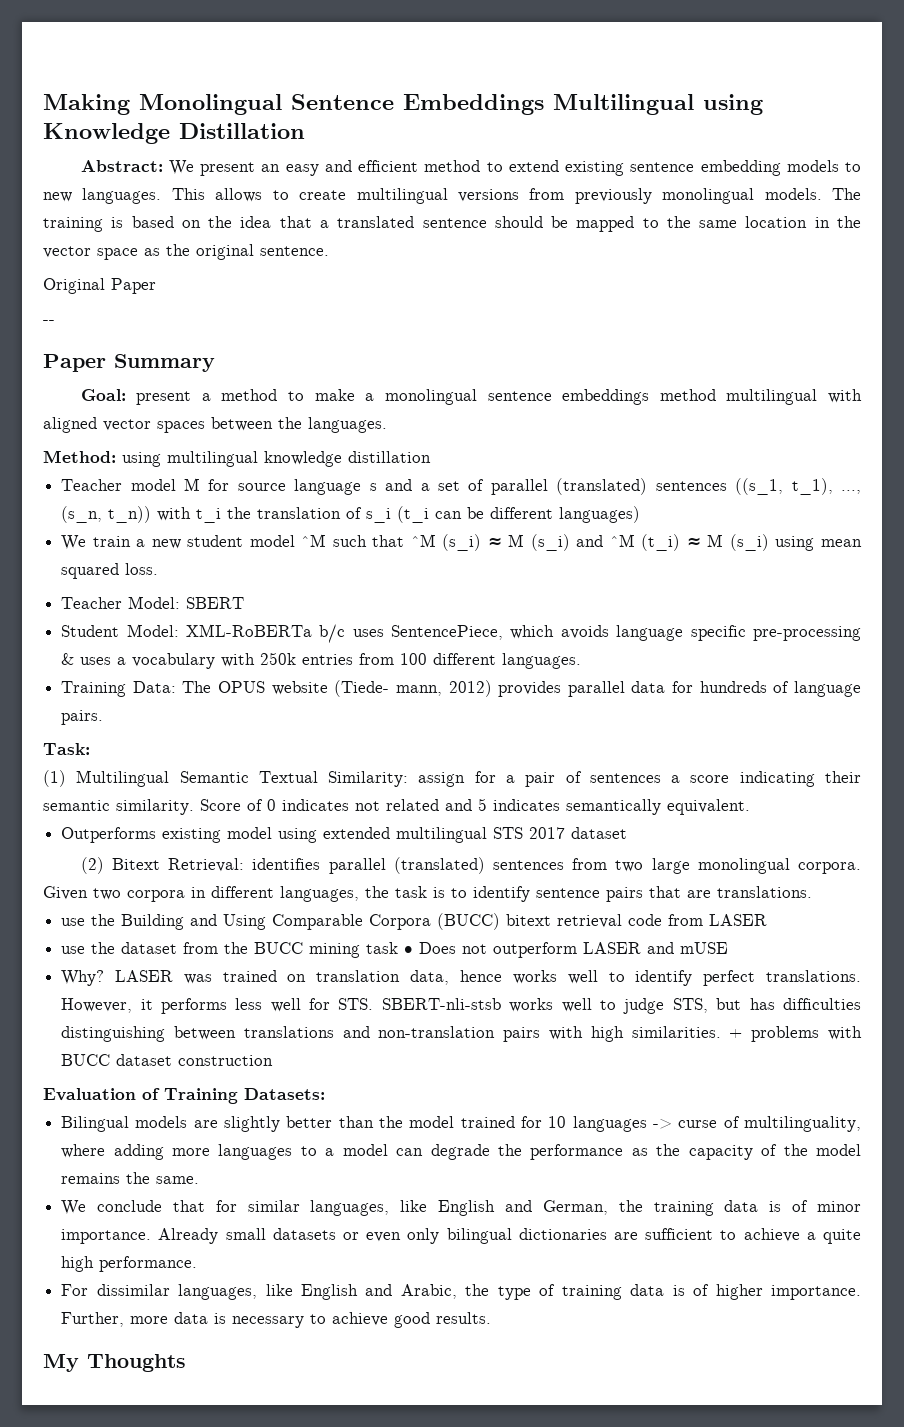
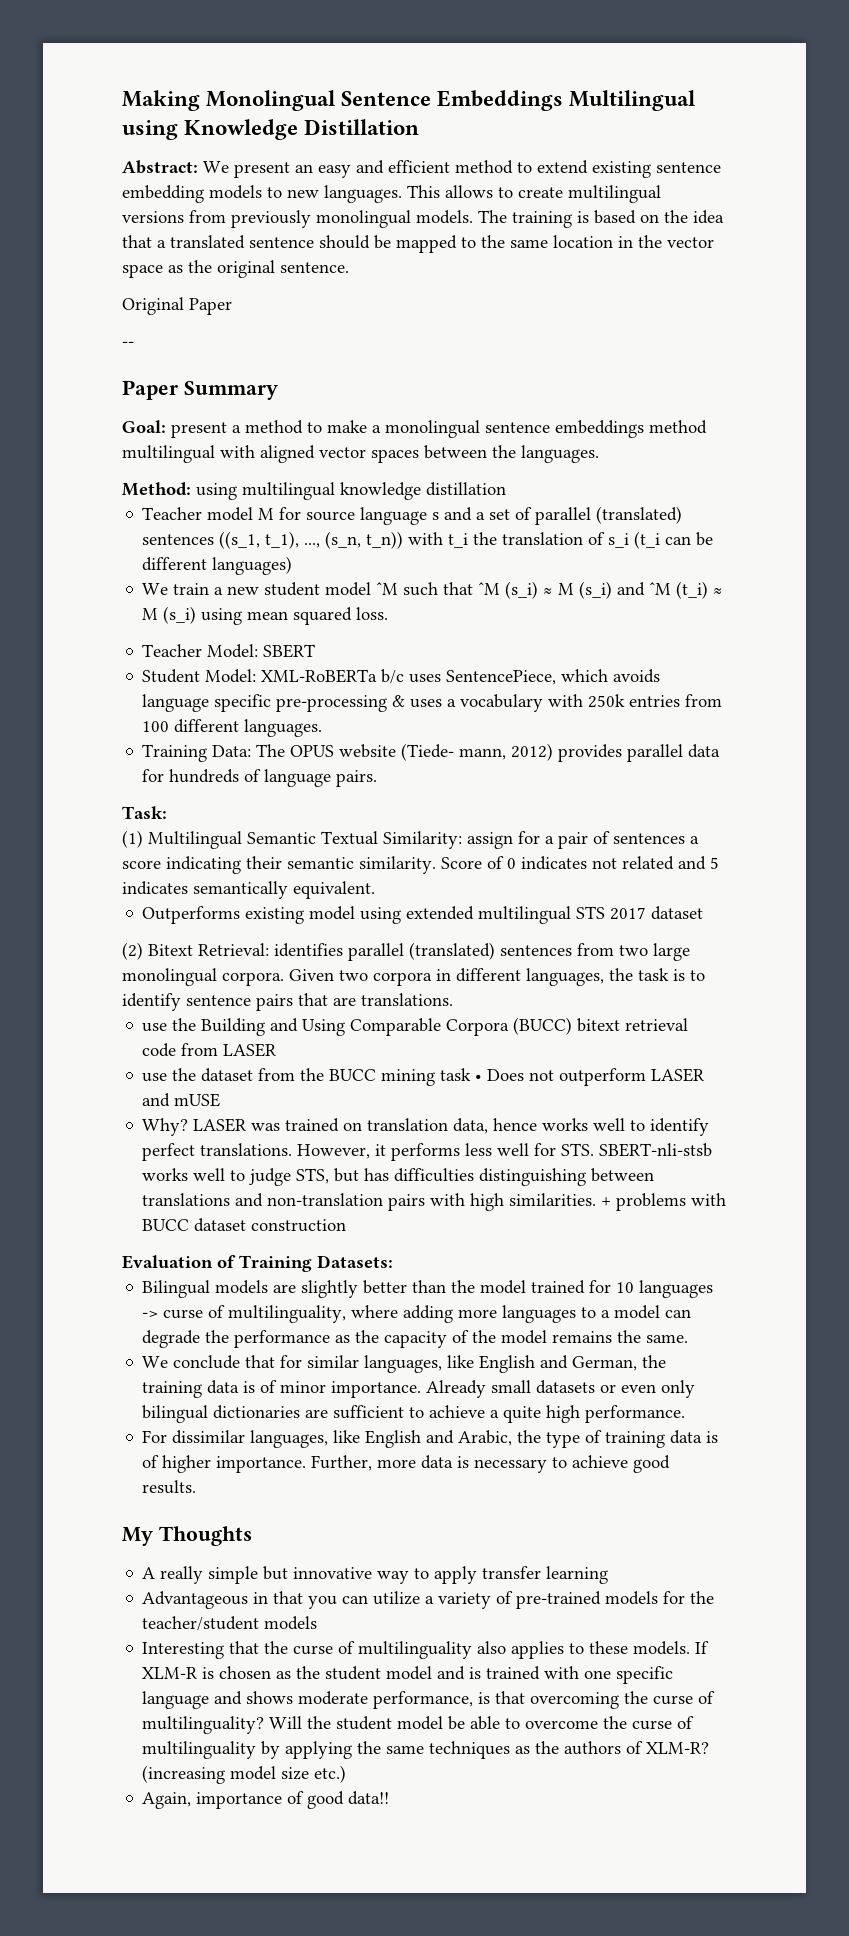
+ A really simple but innovative way to apply transfer learning
+ Advantageous in that you can utilize a variety of pre-trained models for the teacher/student models
+ Interesting that the curse of multilinguality also applies to these models. If XLM-R is chosen as the student model and is trained with one specific language and shows moderate performance, is that overcoming the curse of multilinguality? Will the student model be able to overcome the curse of multilinguality by applying the same techniques as the authors of XLM-R? (increasing model size etc.)
+ Again, importance of good data!!

